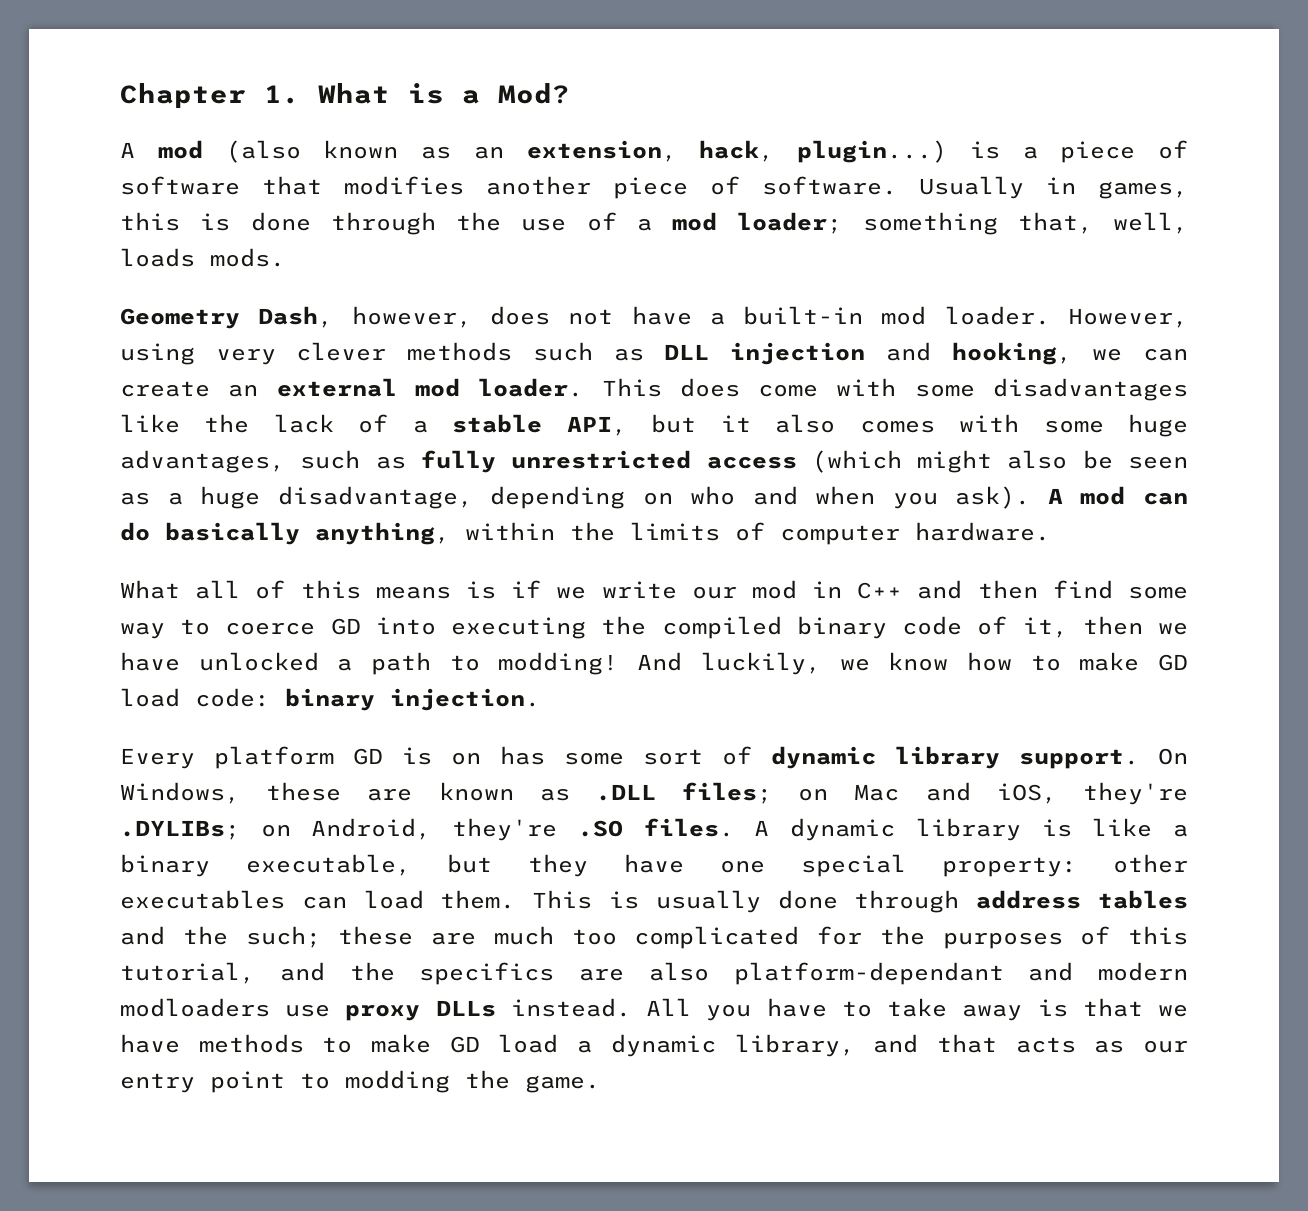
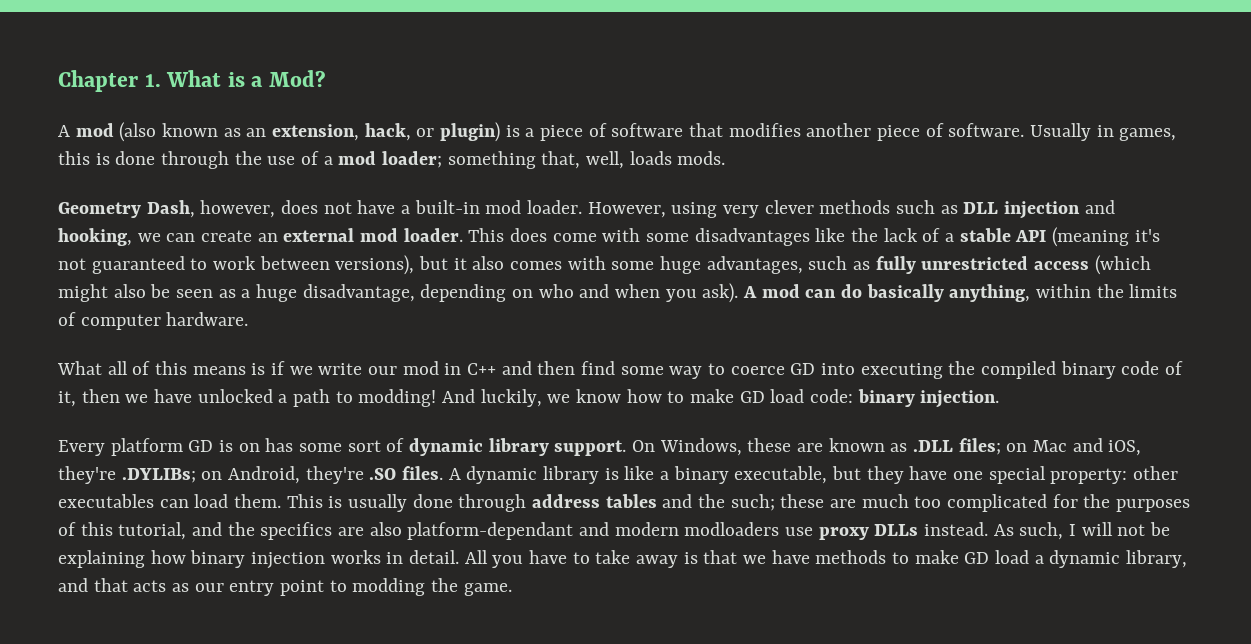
- A mod (also known as an extension, hack, plugin...) is a piece of software that modifies another piece of software.
+ A mod (also known as an extension, hack, or plugin) is a piece of software that modifies another piece of software.
- This does come with some disadvantages like the lack of a stable API, but it also comes with some huge advantages, such as fully unrestricted access (which might also be seen as a huge disadvantage, depending on who and when you ask).
+ This does come with some disadvantages like the lack of a stable API (meaning it's not guaranteed to work between versions), but it also comes with some huge advantages, such as fully unrestricted access (which might also be seen as a huge disadvantage, depending on who and when you ask).
+ As such, I will not be explaining how binary injection works in detail.

